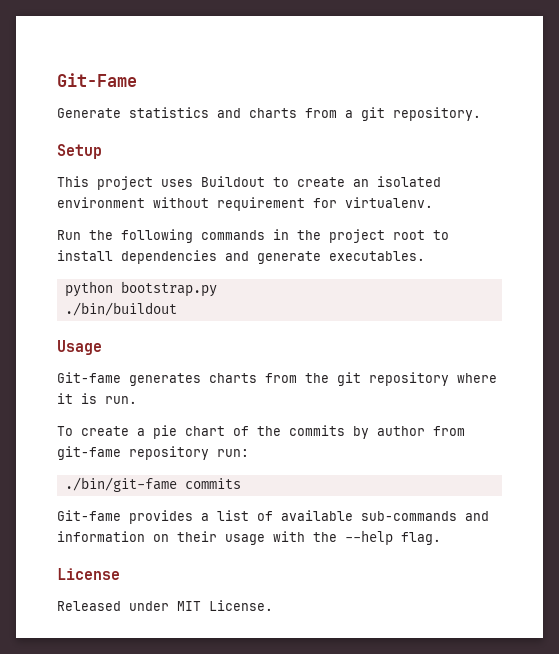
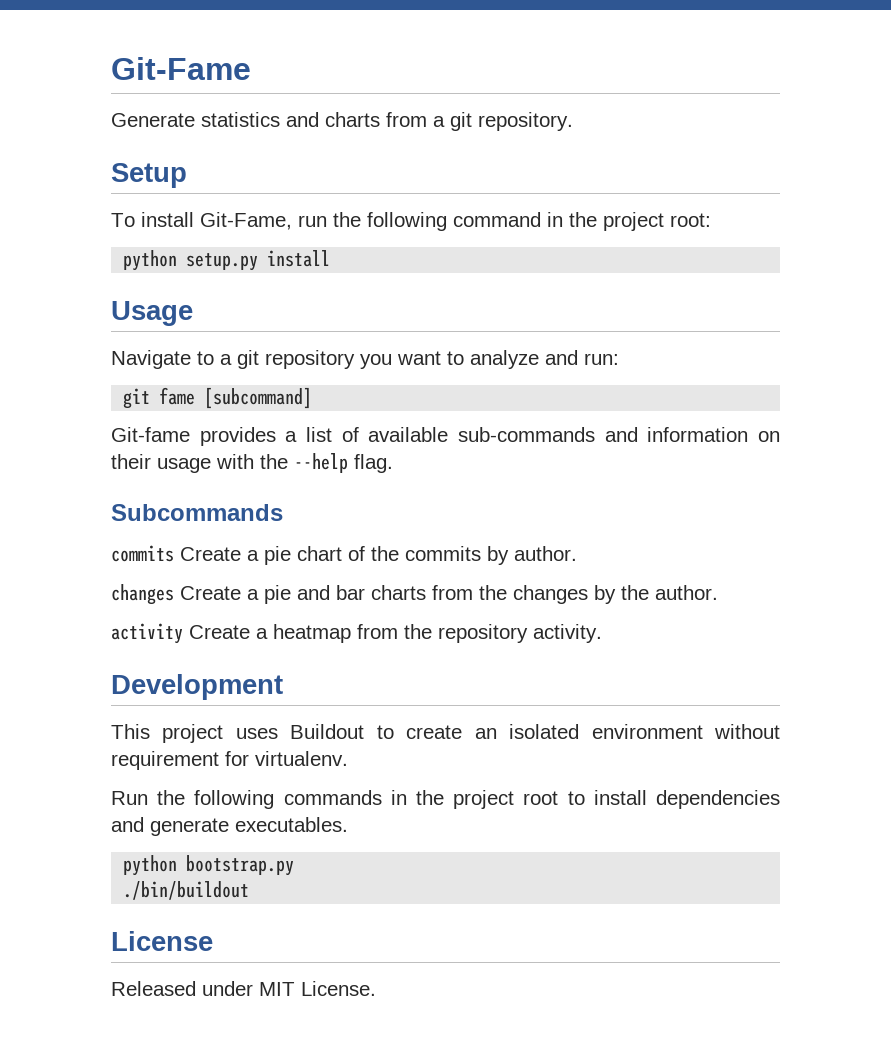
+ To install Git-Fame, run the following command in the project root:
+ python setup.py install
+ Usage
+ Navigate to a git repository you want to analyze and run:
+ git fame [subcommand]
+ Git-fame provides a list of available sub-commands and information on their usage with the --help flag.
+ Subcommands
+ commits Create a pie chart of the commits by author.
+ changes Create a pie and bar charts from the changes by the author.
+ activity Create a heatmap from the repository activity.
+ Development
- Usage
- Git-fame generates charts from the git repository where it is run.
- To create a pie chart of the commits by author from git-fame repository run:
- ./bin/git-fame commits
- Git-fame provides a list of available sub-commands and information on their usage with the --help flag.

